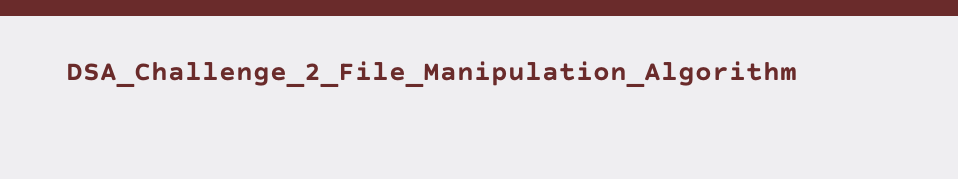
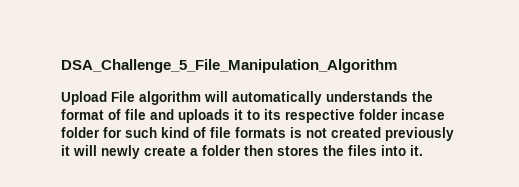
- DSA_Challenge_2_File_Manipulation_Algorithm
+ DSA_Challenge_5_File_Manipulation_Algorithm
+ Upload File algorithm will automatically understands the format of file and uploads it to its respective folder incase folder for such kind of file formats is not created previously it will newly create a folder then stores the files into it.

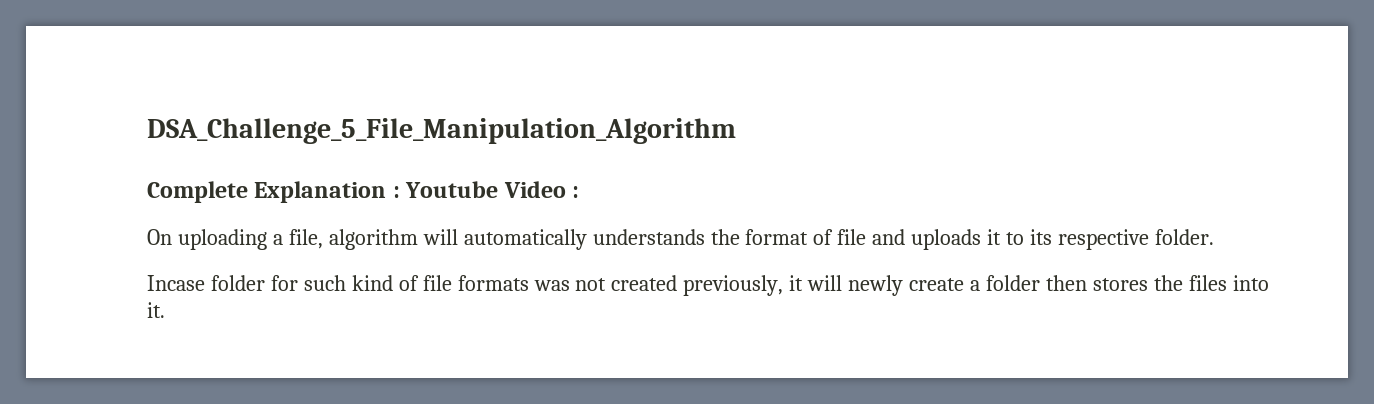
- Upload File algorithm will automatically understands the format of file and uploads it to its respective folder incase folder for such kind of file formats is not created previously it will newly create a folder then stores the files into it.
+ Complete Explanation : Youtube Video :
+ On uploading a file, algorithm will automatically understands the format of file and uploads it to its respective folder.
+ Incase folder for such kind of file formats was not created previously, it will newly create a folder then stores the files into it.

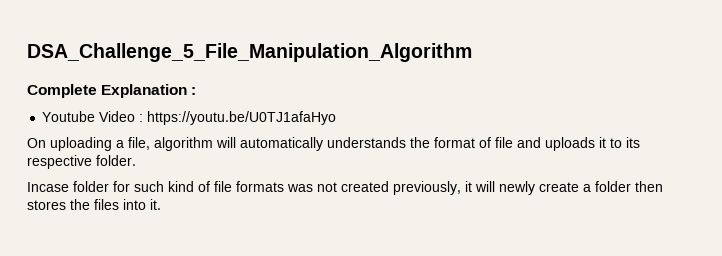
- Complete Explanation : Youtube Video :
+ Complete Explanation :
+ Youtube Video : https://youtu.be/U0TJ1afaHyo

